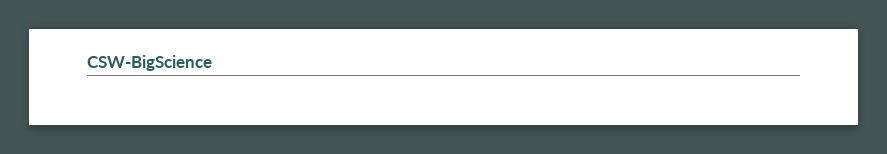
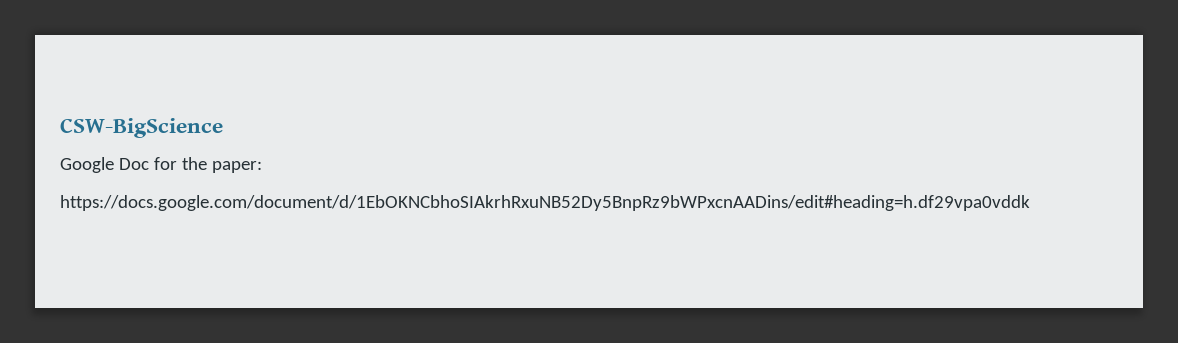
+ Google Doc for the paper:
+ https://docs.google.com/document/d/1EbOKNCbhoSIAkrhRxuNB52Dy5BnpRz9bWPxcnAADins/edit#heading=h.df29vpa0vddk

